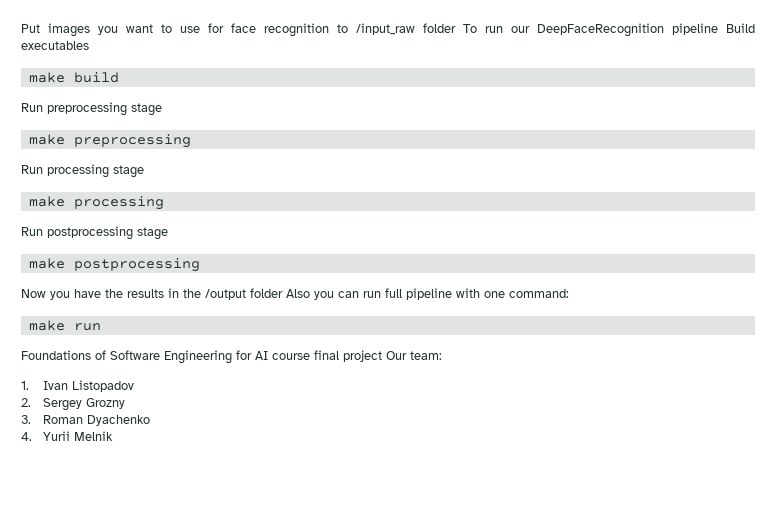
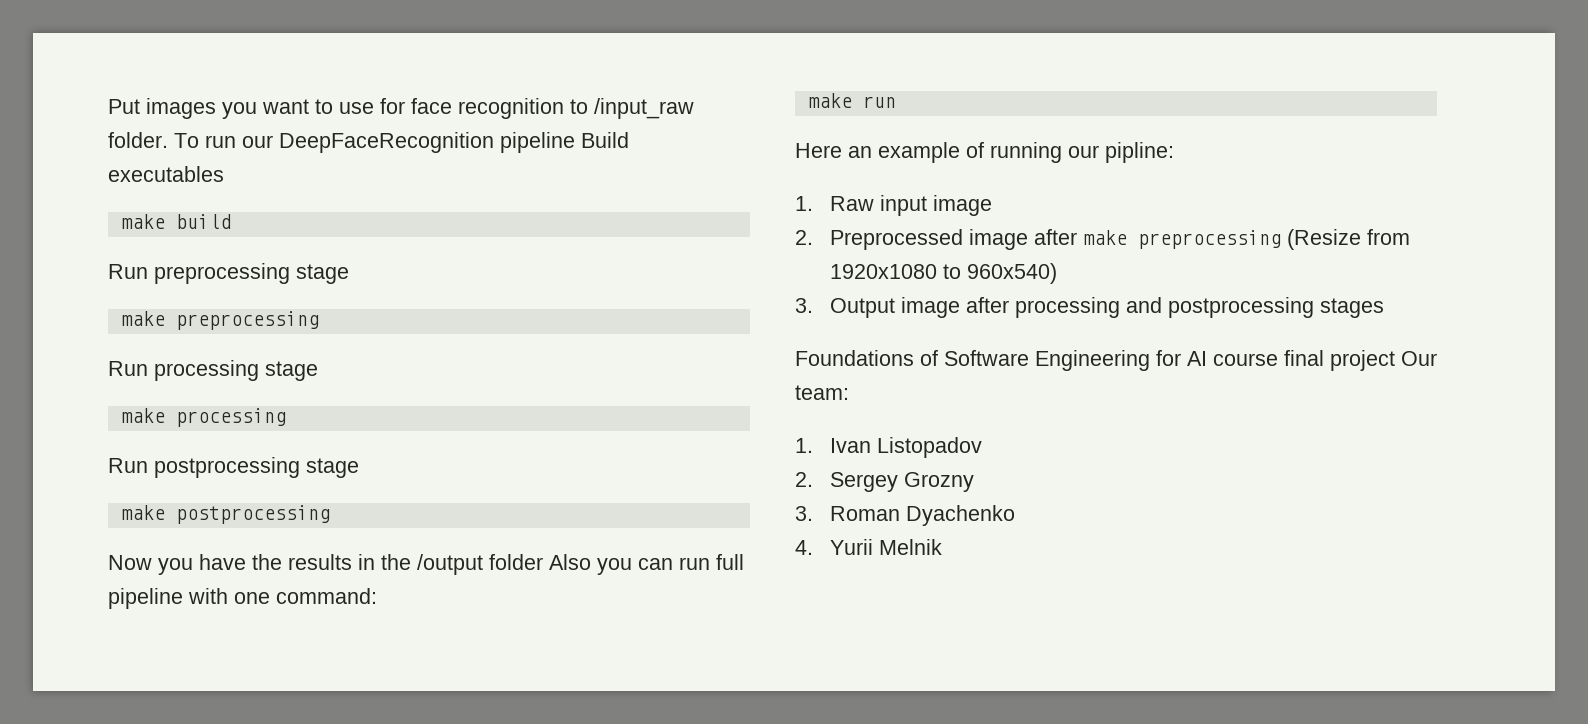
- Put images you want to use for face recognition to /input_raw folder To run our DeepFaceRecognition pipeline Build executables
+ Put images you want to use for face recognition to /input_raw folder. To run our DeepFaceRecognition pipeline Build executables
+ Here an example of running our pipline:
+ 1. Raw input image
+ 2. Preprocessed image after make preprocessing (Resize from 1920x1080 to 960x540)
+ 3. Output image after processing and postprocessing stages

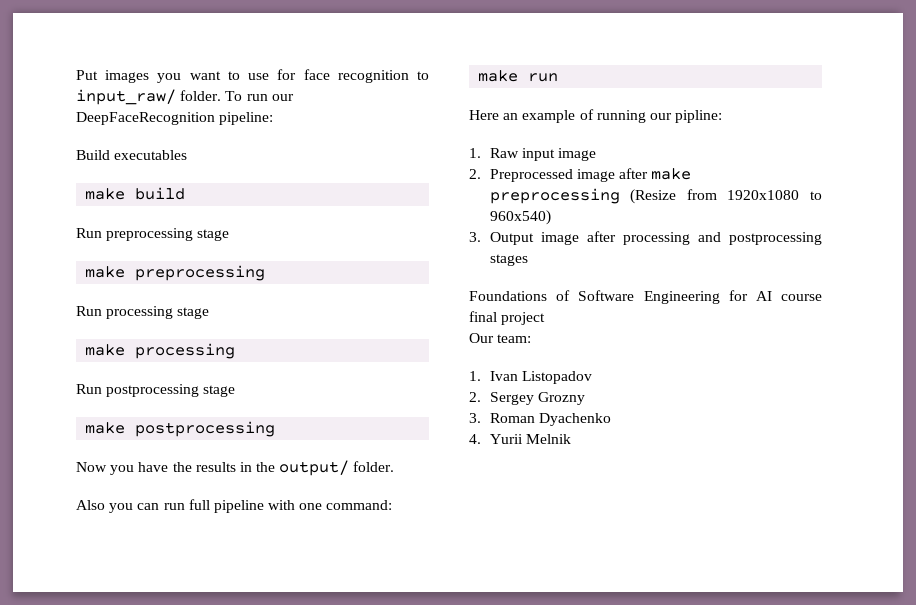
- Put images you want to use for face recognition to /input_raw folder.
+ Put images you want to use for face recognition to input_raw/ folder.
- To run our DeepFaceRecognition pipeline Build executables
+ To run our DeepFaceRecognition pipeline:
+ Build executables
- Now you have the results in the /output folder Also you can run full pipeline with one command:
+ Now you have the results in the output/ folder.
+ Also you can run full pipeline with one command:
- Foundations of Software Engineering for AI course final project Our team:
+ Foundations of Software Engineering for AI course final project
+ Our team:

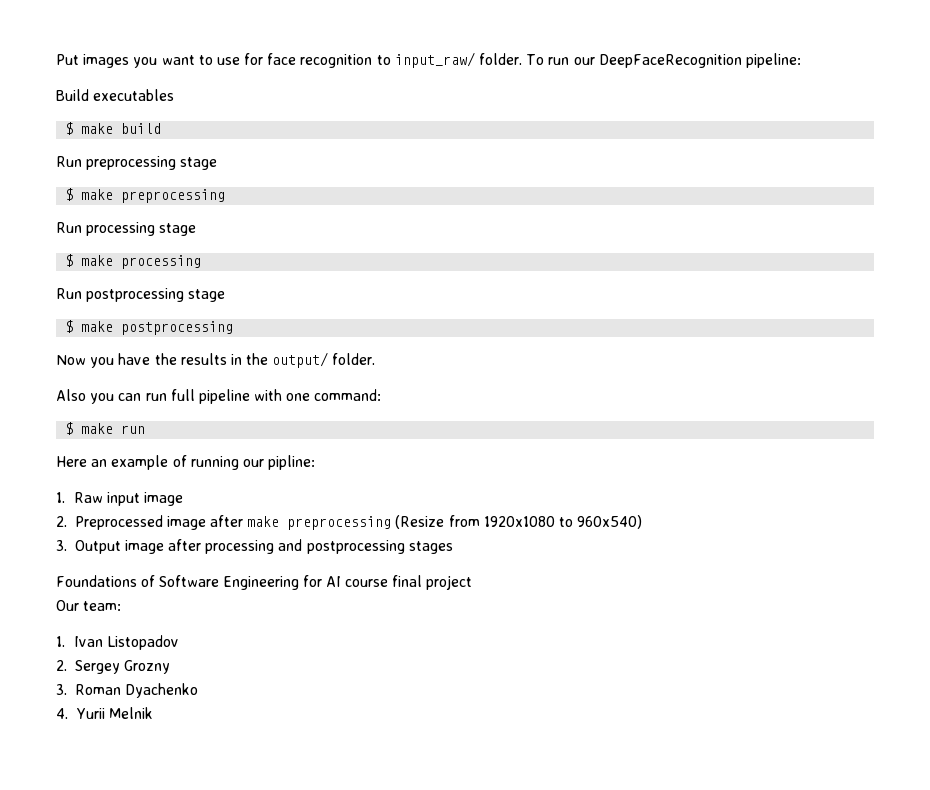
- make build
+ $ make build
  Run preprocessing stage
- make preprocessing
+ $ make preprocessing
- make processing
+ $ make processing
- make postprocessing
+ $ make postprocessing
- make run
+ $ make run

